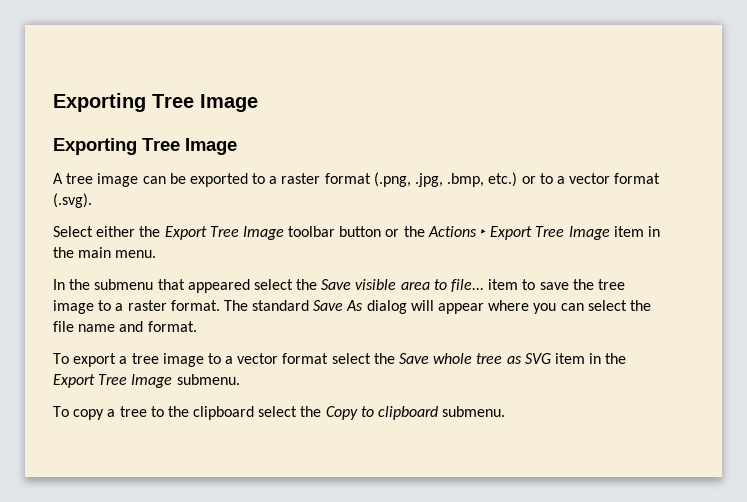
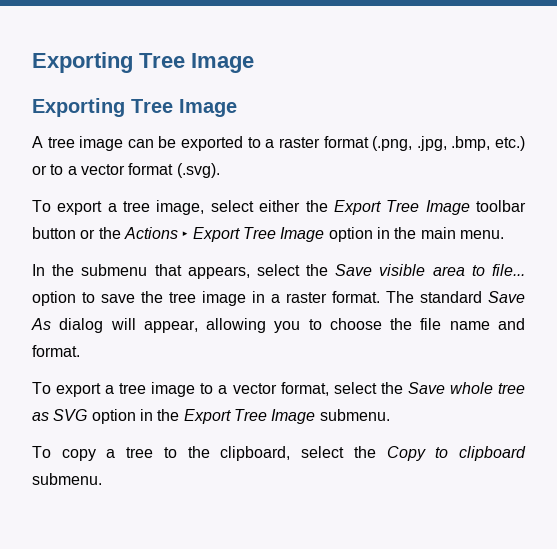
- Select either the Export Tree Image toolbar button or the Actions ‣ Export Tree Image item in the main menu.
+ To export a tree image, select either the Export Tree Image toolbar button or the Actions ‣ Export Tree Image option in the main menu.
- In the submenu that appeared select the Save visible area to file... item to save the tree image to a raster format.
+ In the submenu that appears, select the Save visible area to file... option to save the tree image in a raster format.
- The standard Save As dialog will appear where you can select the file name and format.
+ The standard Save As dialog will appear, allowing you to choose the file name and format.
- To export a tree image to a vector format select the Save whole tree as SVG item in the Export Tree Image submenu.
+ To export a tree image to a vector format, select the Save whole tree as SVG option in the Export Tree Image submenu.
- To copy a tree to the clipboard select the Copy to clipboard submenu.
+ To copy a tree to the clipboard, select the Copy to clipboard submenu.

